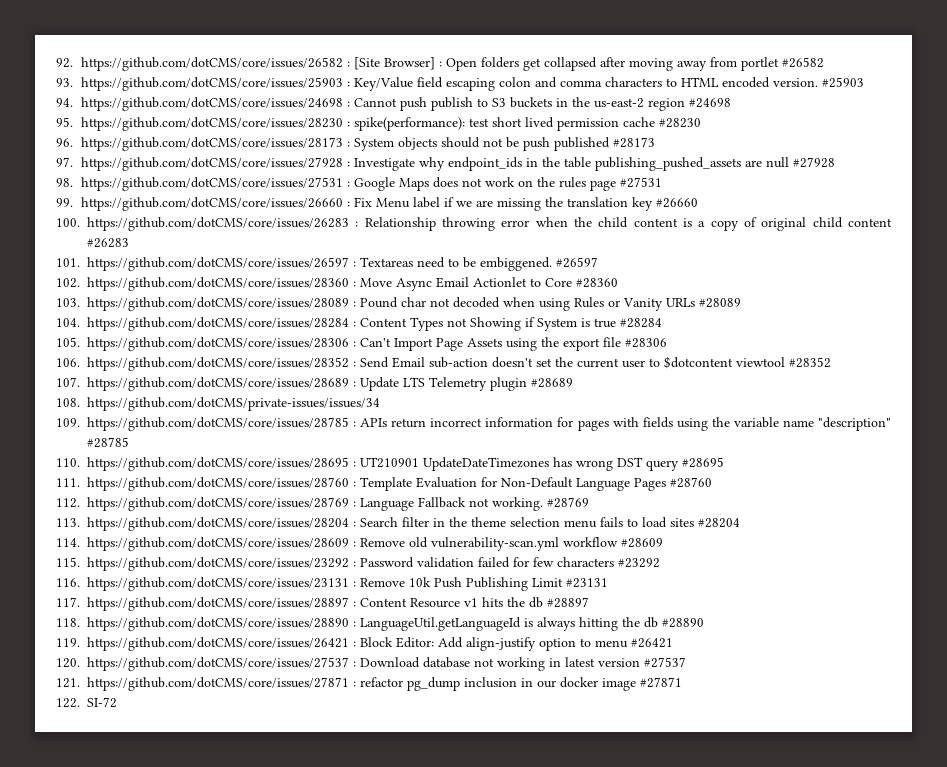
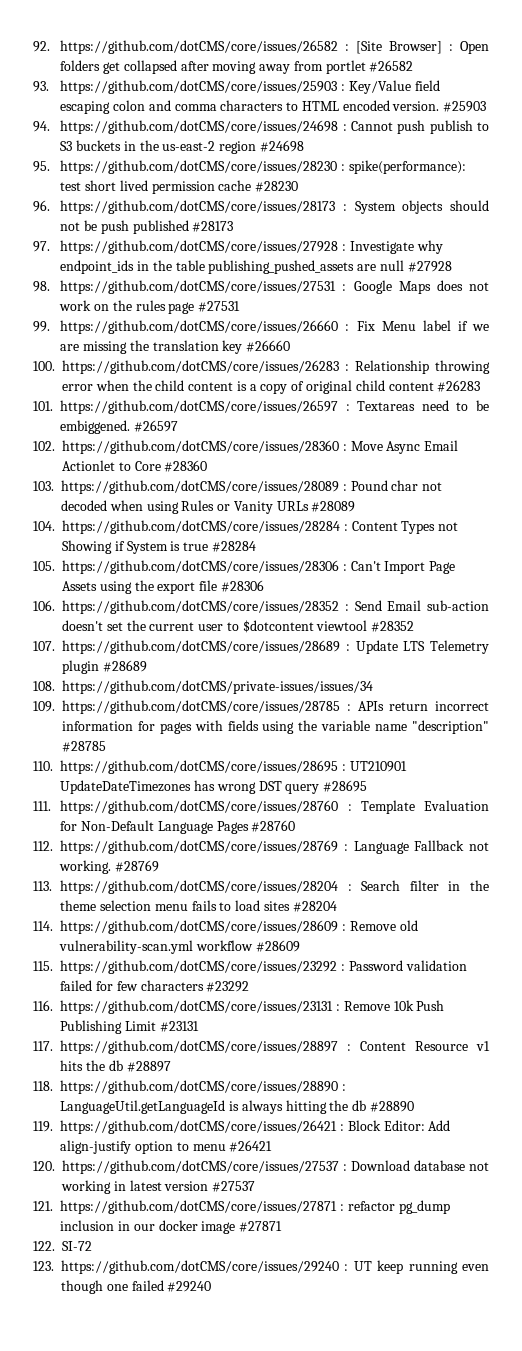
+ 123. https://github.com/dotCMS/core/issues/29240 : UT keep running even though one failed #29240

